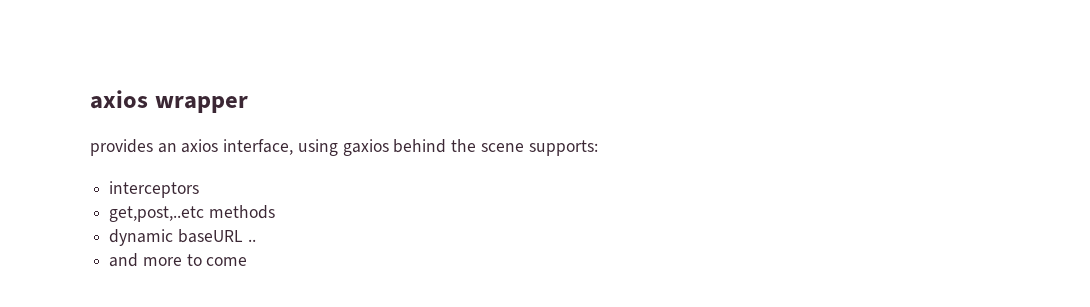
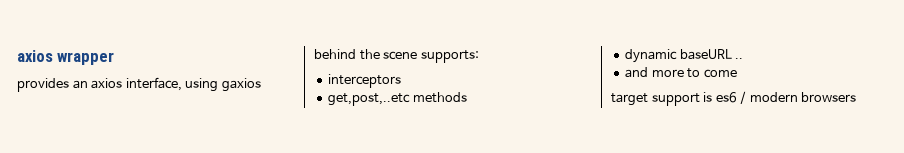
+ target support is es6 / modern browsers

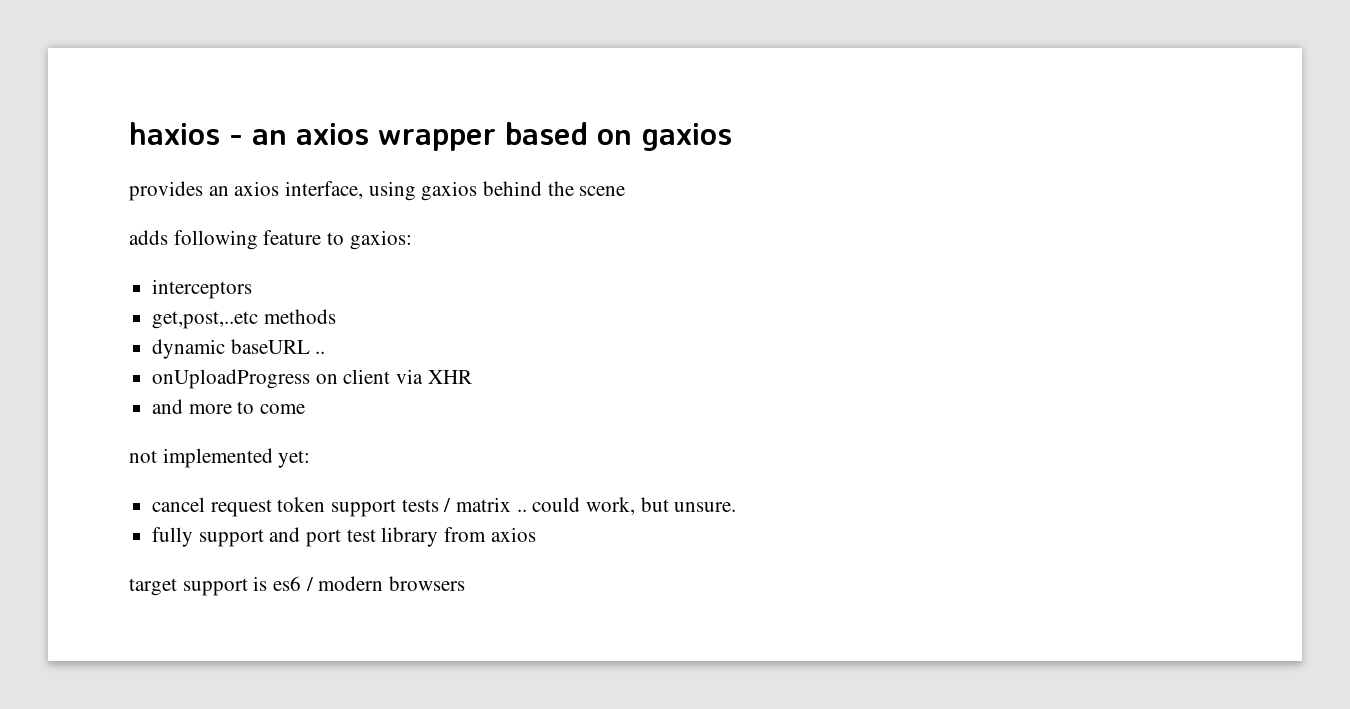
- axios wrapper
+ haxios - an axios wrapper based on gaxios
- provides an axios interface, using gaxios behind the scene supports:
+ provides an axios interface, using gaxios behind the scene
+ adds following feature to gaxios:
+ onUploadProgress on client via XHR
+ not implemented yet:
+ cancel request token support tests / matrix .. could work, but unsure.
+ fully support and port test library from axios

